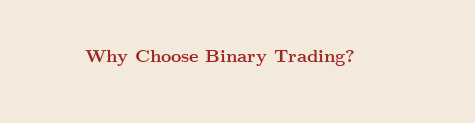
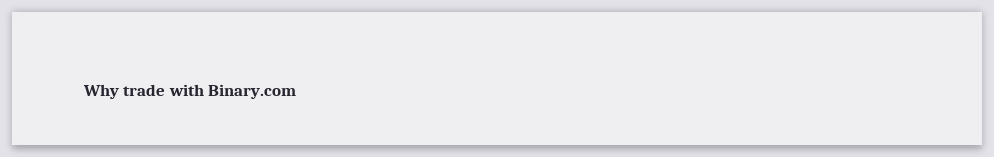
- Why Choose Binary Trading?
+ Why trade with Binary.com

